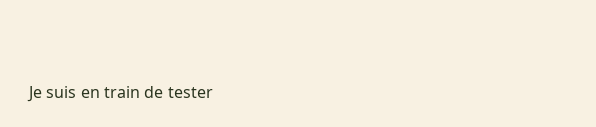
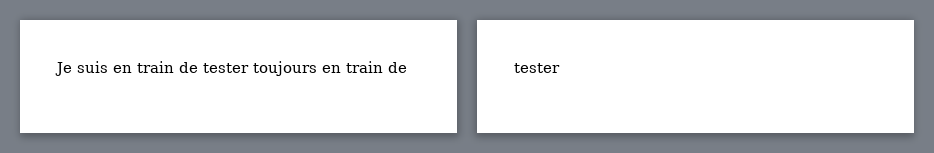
- Je suis en train de tester
+ Je suis en train de tester toujours en train de tester

